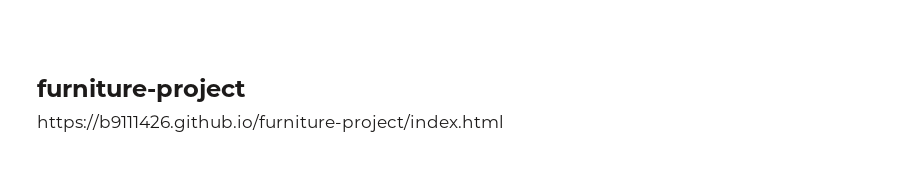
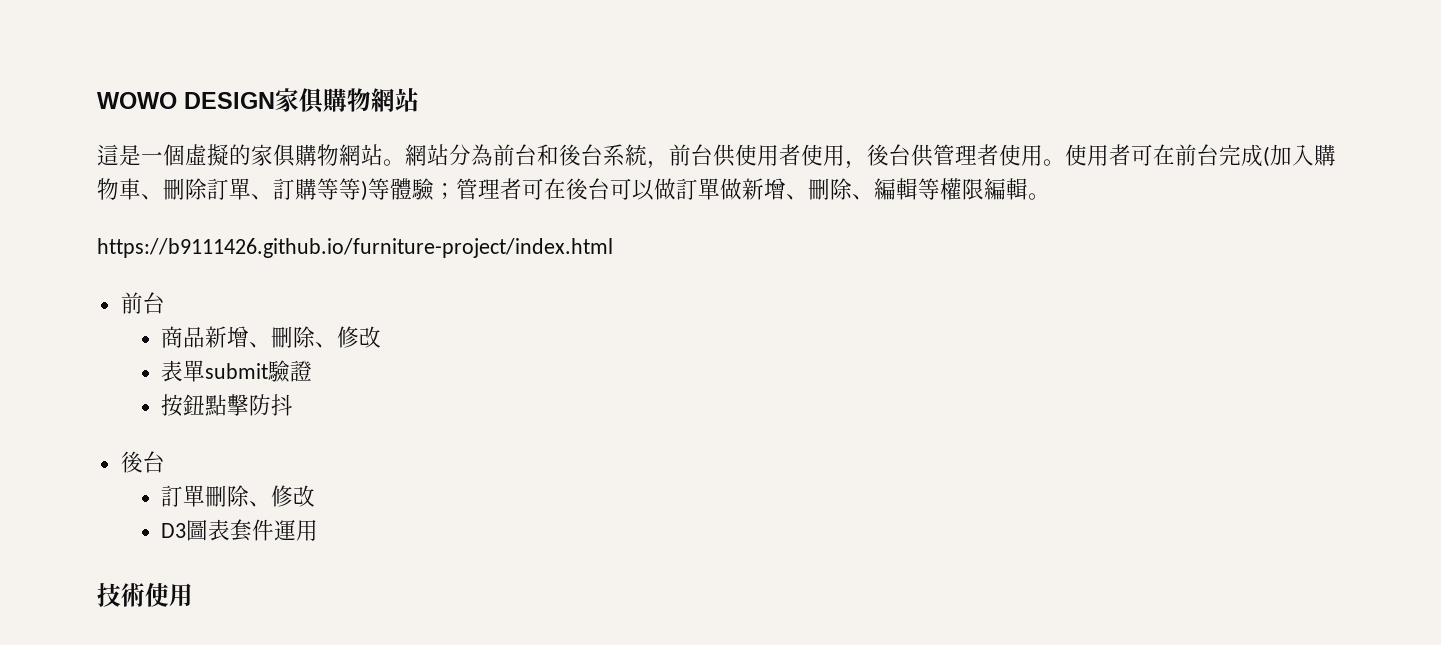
- furniture-project
+ WOWO DESIGN家俱購物網站
+ 這是一個虛擬的家俱購物網站。網站分為前台和後台系統，前台供使用者使用，後台供管理者使用。使用者可在前台完成(加入購物車、刪除訂單、訂購等等)等體驗；管理者可在後台可以做訂單做新增、刪除、編輯等權限編輯。
  https://b9111426.github.io/furniture-project/index.html
+ 前台
+ 商品新增、刪除、修改
+ 表單submit驗證
+ 按鈕點擊防抖
+ 後台
+ 訂單刪除、修改
+ D3圖表套件運用
+ 技術使用

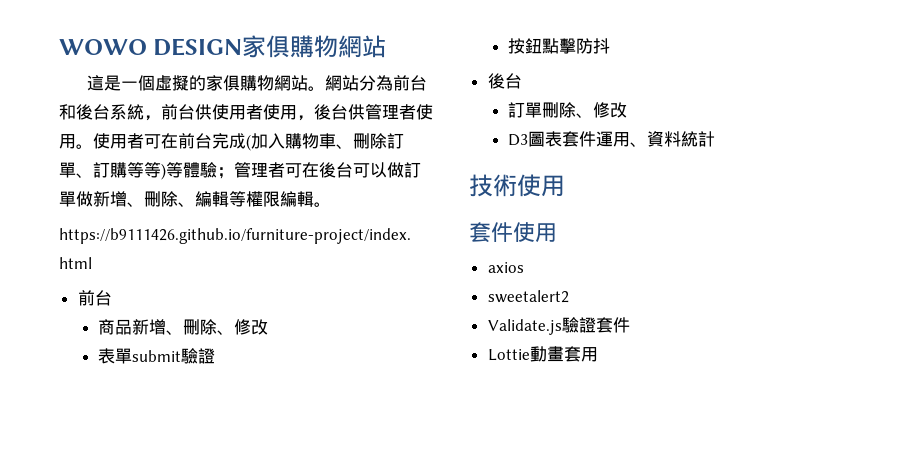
- D3圖表套件運用
+ D3圖表套件運用、資料統計
+ 套件使用
+ axios
+ sweetalert2
+ Validate.js驗證套件
+ Lottie動畫套用

